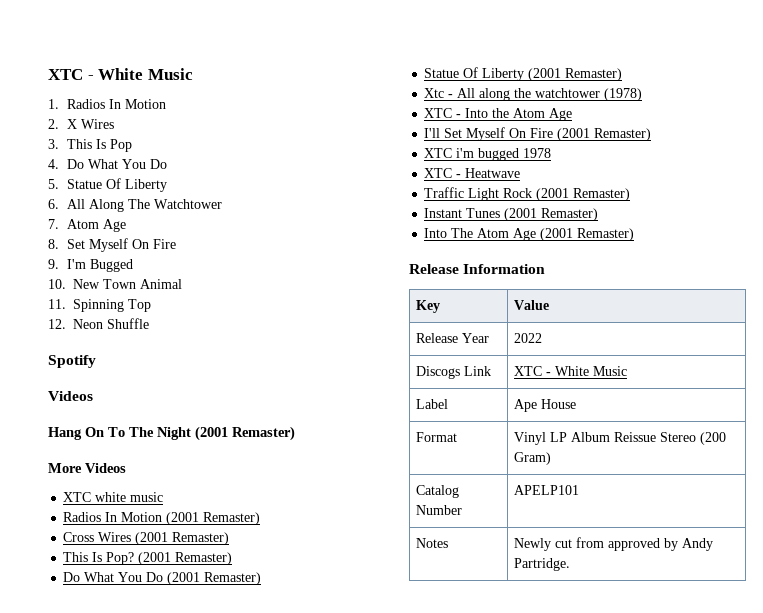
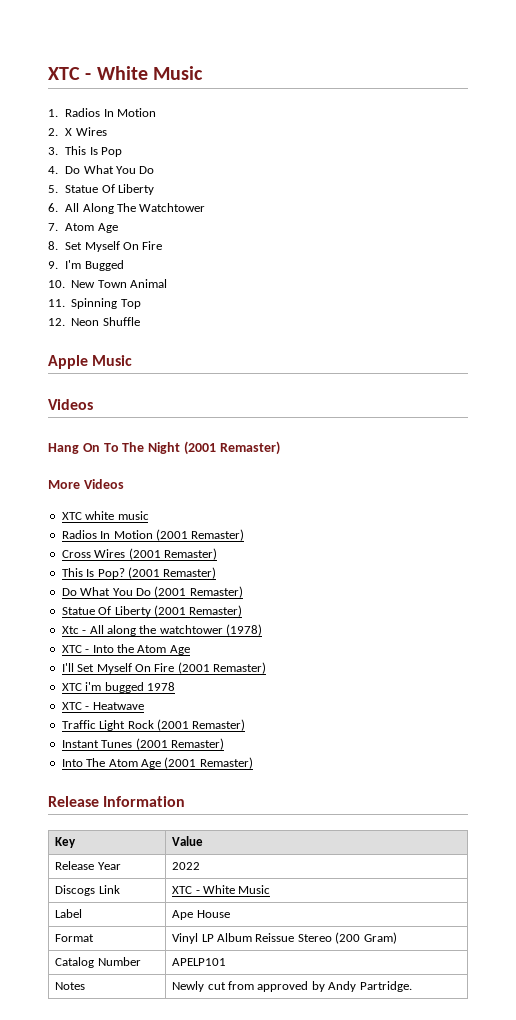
- Spotify
+ Apple Music

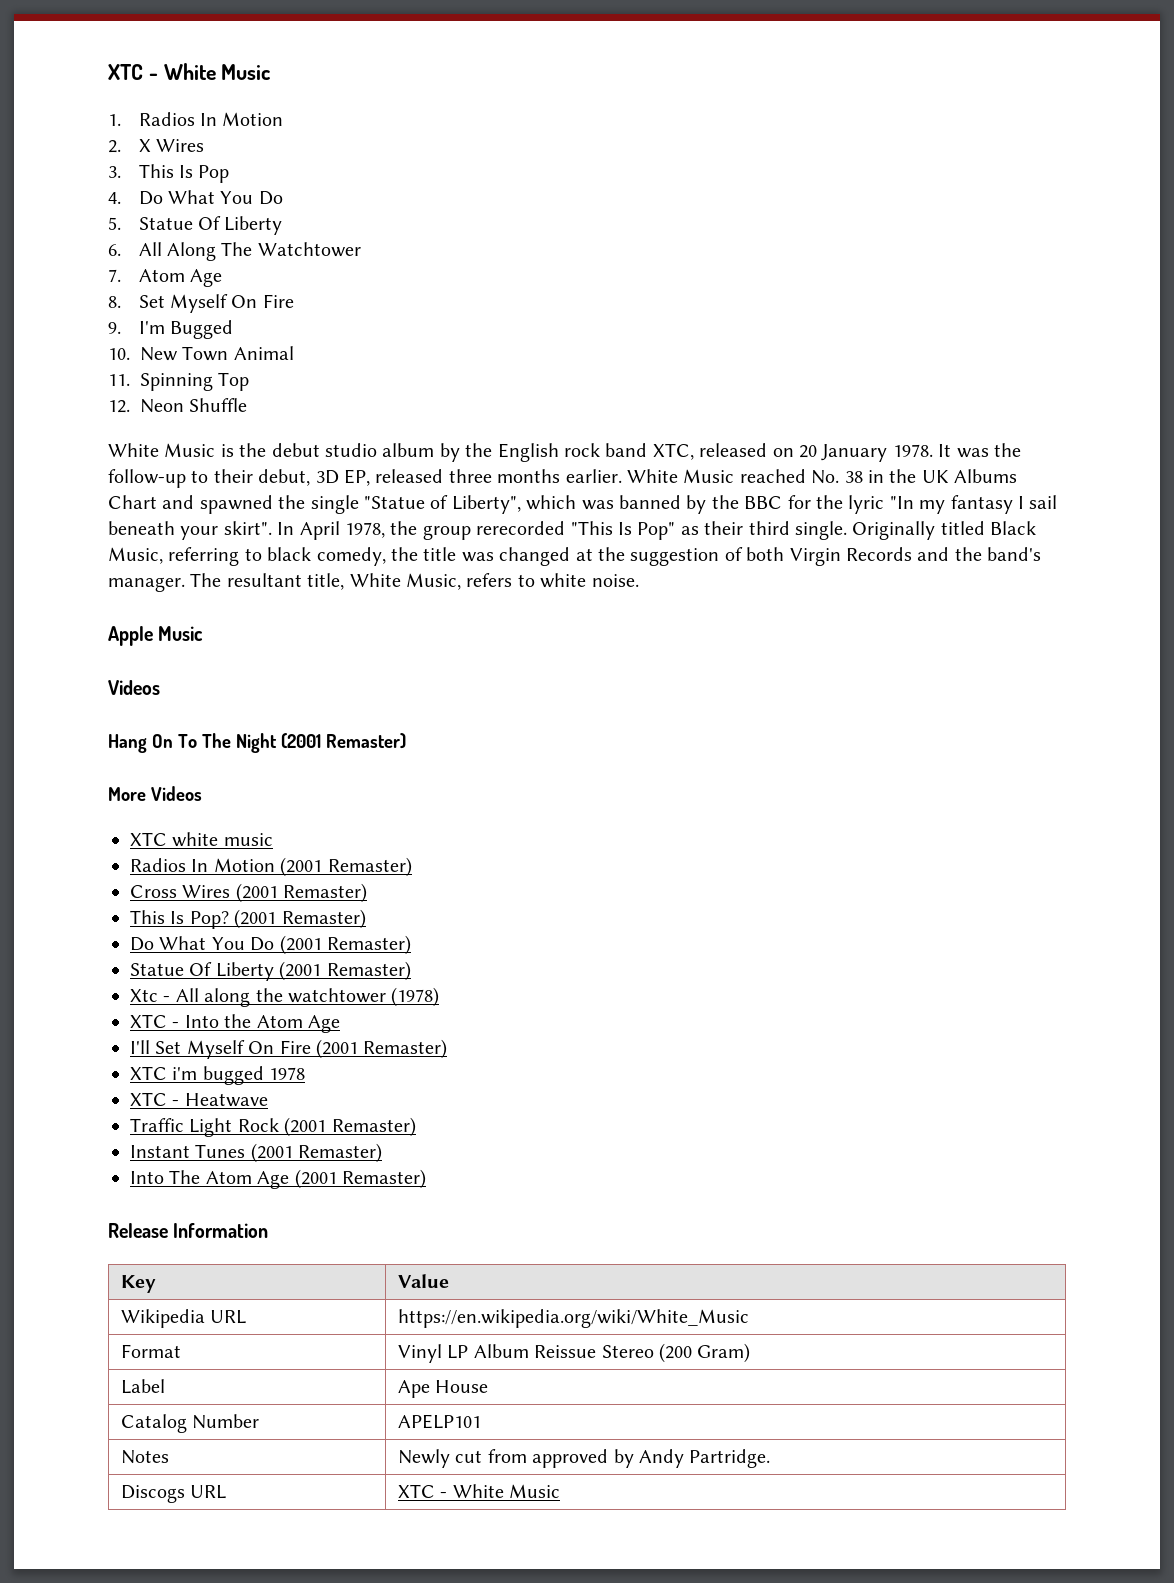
+ White Music is the debut studio album by the English rock band XTC, released on 20 January 1978. It was the follow-up to their debut, 3D EP, released three months earlier. White Music reached No. 38 in the UK Albums Chart and spawned the single "Statue of Liberty", which was banned by the BBC for the lyric "In my fantasy I sail beneath your skirt". In April 1978, the group rerecorded "This Is Pop" as their third single. Originally titled Black Music, referring to black comedy, the title was changed at the suggestion of both Virgin Records and the band's manager. The resultant title, White Music, refers to white noise.
- Release Year | 2022
- Discogs Link | XTC - White Music
- Label | Ape House
+ Wikipedia URL | https://en.wikipedia.org/wiki/White_Music
+ Label | Ape House
+ Discogs URL | XTC - White Music

